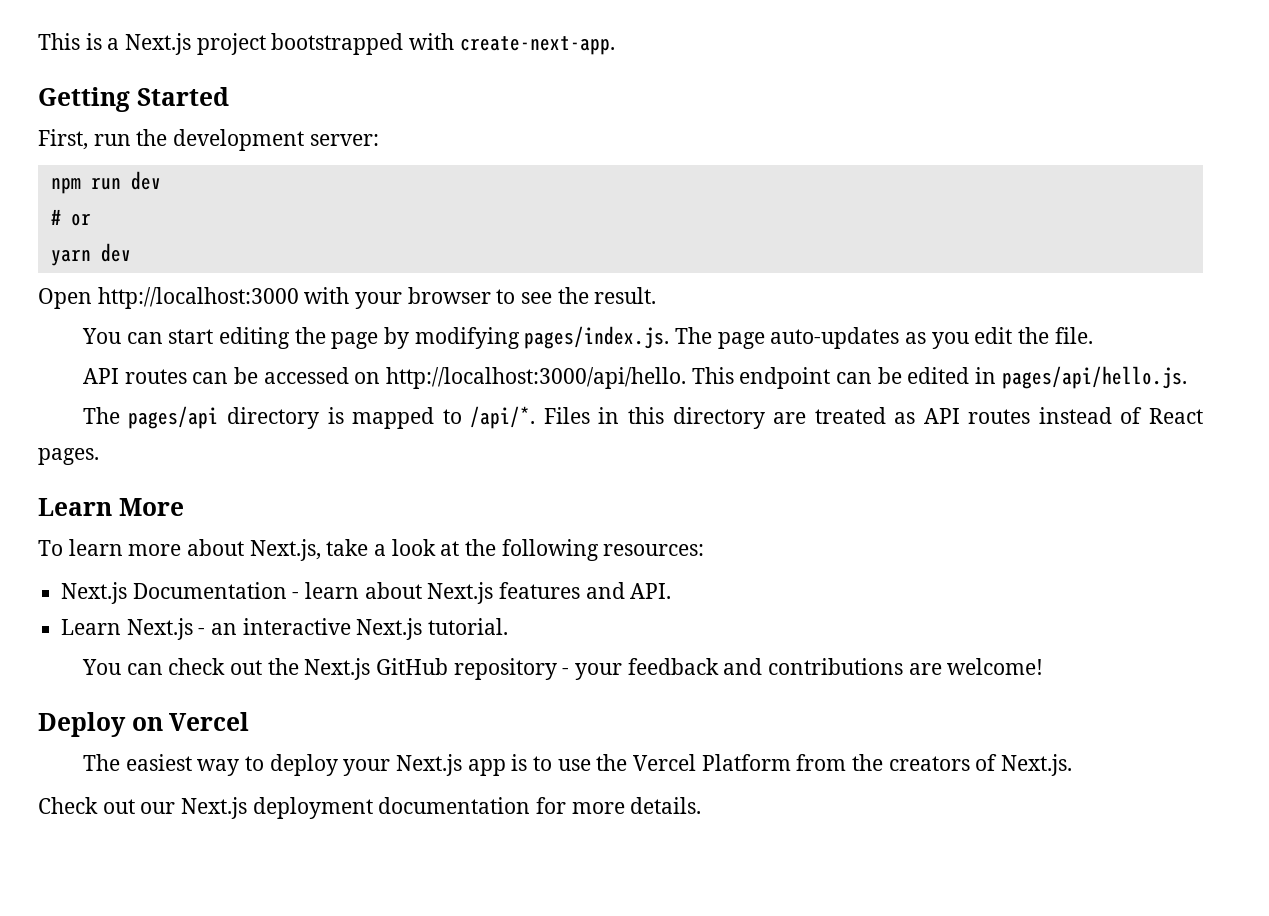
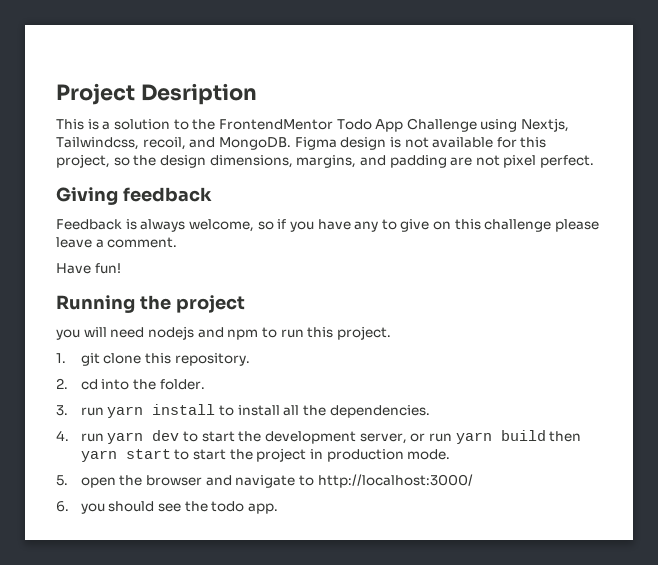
+ Project Desription
- This is a Next.js project bootstrapped with create-next-app.
- Getting Started
- First, run the development server:
- npm run dev
- # or
- yarn dev
- Open http://localhost:3000 with your browser to see the result.
- You can start editing the page by modifying pages/index.js. The page auto-updates as you edit the file.
- API routes can be accessed on http://localhost:3000/api/hello. This endpoint can be edited in pages/api/hello.js.
- The pages/api directory is mapped to /api/*. Files in this directory are treated as API routes instead of React pages.
- Learn More
- To learn more about Next.js, take a look at the following resources:
- Next.js Documentation - learn about Next.js features and API.
- Learn Next.js - an interactive Next.js tutorial.
- You can check out the Next.js GitHub repository - your feedback and contributions are welcome!
- Deploy on Vercel
- The easiest way to deploy your Next.js app is to use the Vercel Platform from the creators of Next.js.
- Check out our Next.js deployment documentation for more details.
+ This is a solution to the FrontendMentor Todo App Challenge using Nextjs, Tailwindcss, recoil, and MongoDB. Figma design is not available for this project, so the design dimensions, margins, and padding are not pixel perfect.
+ Giving feedback
+ Feedback is always welcome, so if you have any to give on this challenge please leave a comment.
+ Have fun!
+ Running the project
+ you will need nodejs and npm to run this project.
+ 1. git clone this repository.
+ 2. cd into the folder.
+ 3. run yarn install to install all the dependencies.
+ 4. run yarn dev to start the development server, or run yarn build then yarn start to start the project in production mode.
+ 5. open the browser and navigate to http://localhost:3000/
+ 6. you should see the todo app.

